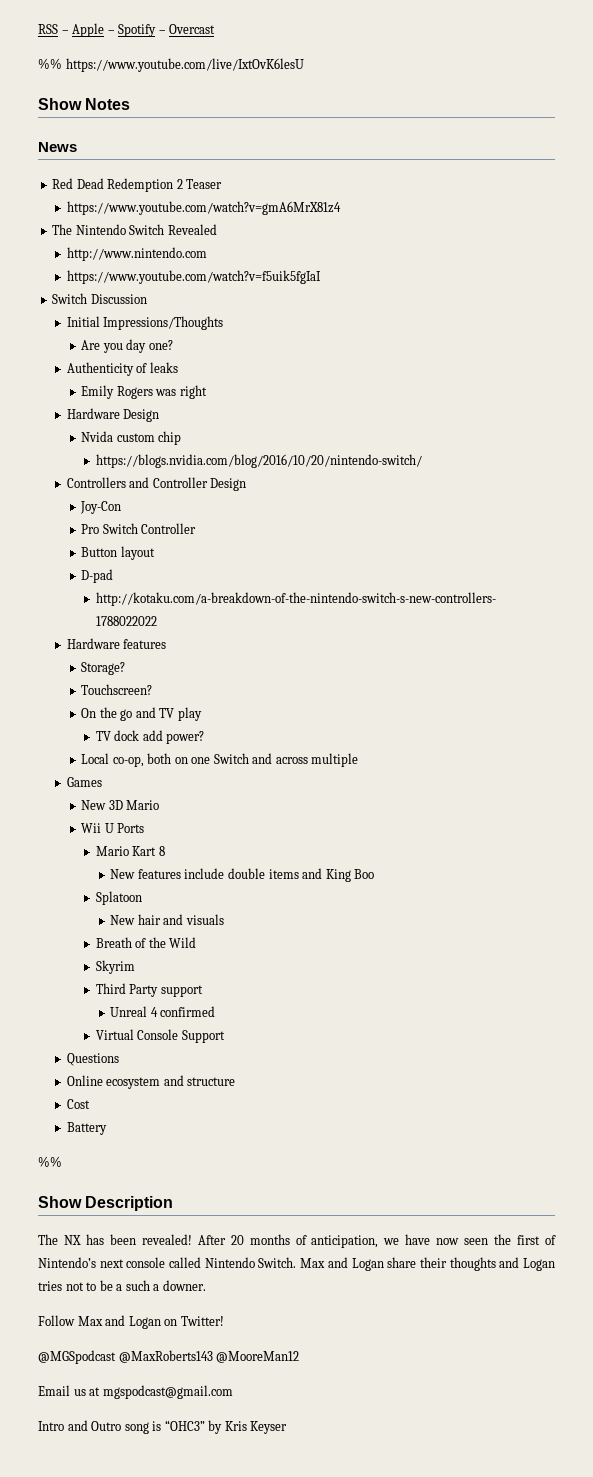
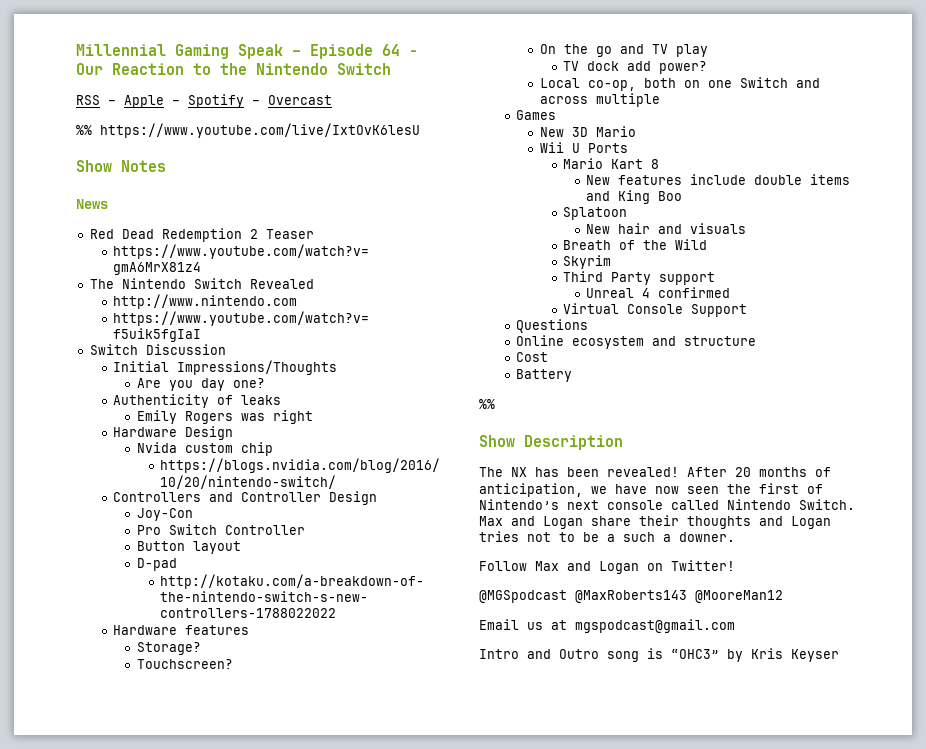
+ Millennial Gaming Speak – Episode 64 - Our Reaction to the Nintendo Switch

